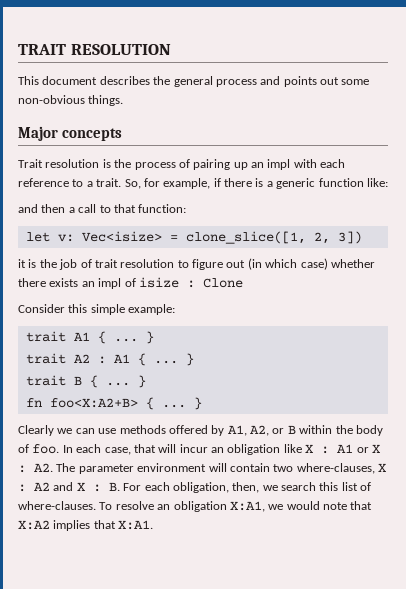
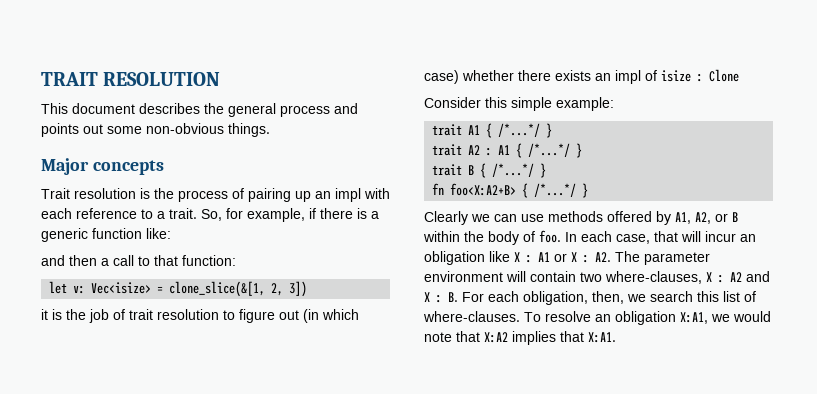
- let v: Vec<isize> = clone_slice([1, 2, 3])
+ let v: Vec<isize> = clone_slice(&[1, 2, 3])
- trait A1 { ... }
+ trait A1 { /*...*/ }
- trait A2 : A1 { ... }
+ trait A2 : A1 { /*...*/ }
- trait B { ... }
+ trait B { /*...*/ }
- fn foo<X:A2+B> { ... }
+ fn foo<X:A2+B> { /*...*/ }

